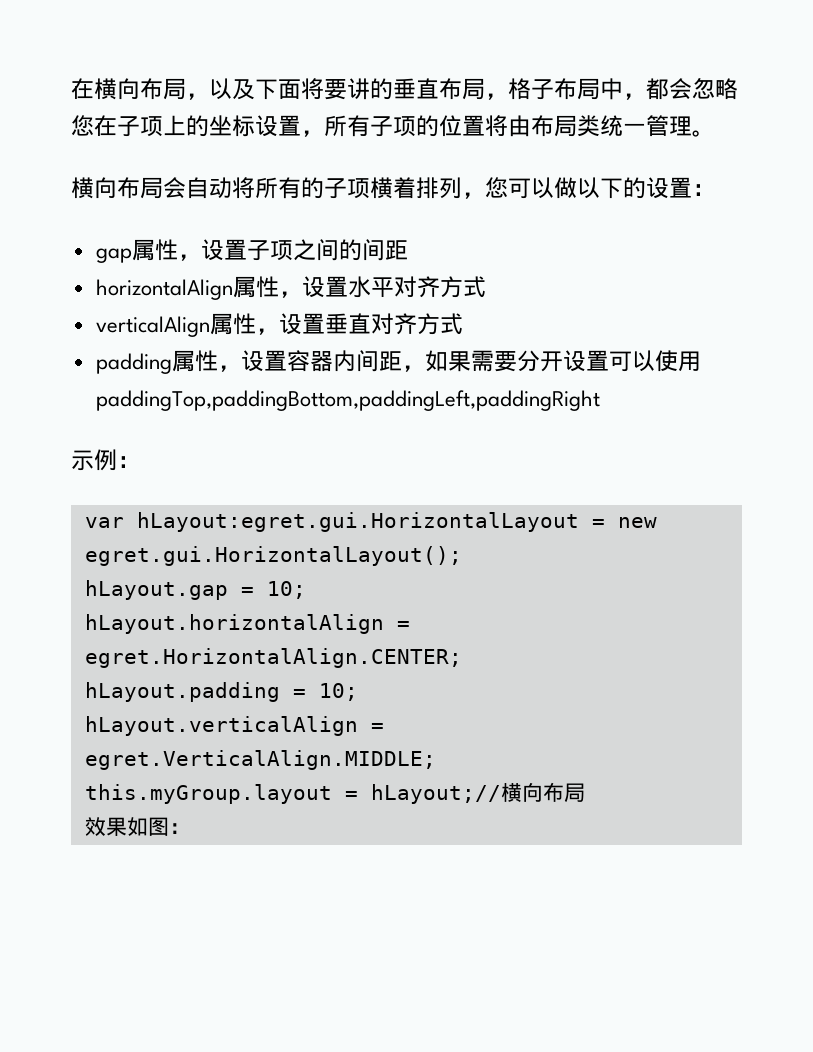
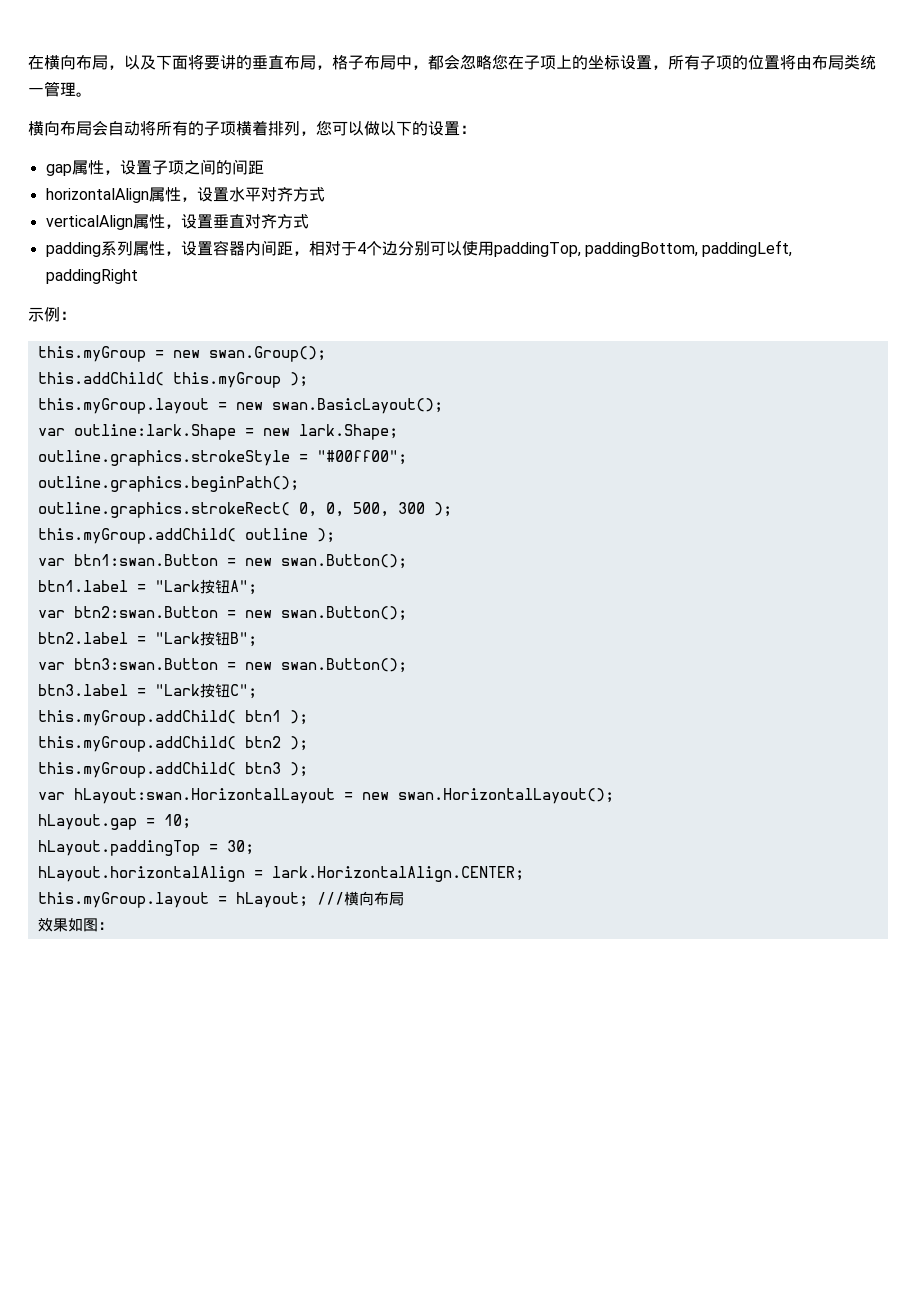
- padding属性，设置容器内间距，如果需要分开设置可以使用paddingTop,paddingBottom,paddingLeft,paddingRight
+ padding系列属性，设置容器内间距，相对于4个边分别可以使用paddingTop, paddingBottom, paddingLeft, paddingRight
  示例：
- var hLayout:egret.gui.HorizontalLayout = new egret.gui.HorizontalLayout();
+ this.myGroup = new swan.Group();
+ this.addChild( this.myGroup );
+ this.myGroup.layout = new swan.BasicLayout();
+ var outline:lark.Shape = new lark.Shape;
+ outline.graphics.strokeStyle = "#00ff00";
+ outline.graphics.beginPath();
+ outline.graphics.strokeRect( 0, 0, 500, 300 );
+ this.myGroup.addChild( outline );
+ var btn1:swan.Button = new swan.Button();
+ btn1.label = "Lark按钮A";
+ var btn2:swan.Button = new swan.Button();
+ btn2.label = "Lark按钮B";
+ var btn3:swan.Button = new swan.Button();
+ btn3.label = "Lark按钮C";
+ this.myGroup.addChild( btn1 );
+ this.myGroup.addChild( btn2 );
+ this.myGroup.addChild( btn3 );
+ var hLayout:swan.HorizontalLayout = new swan.HorizontalLayout();
+ hLayout.paddingTop = 30;
- hLayout.horizontalAlign = egret.HorizontalAlign.CENTER;
- hLayout.padding = 10;
- hLayout.verticalAlign = egret.VerticalAlign.MIDDLE;
- this.myGroup.layout = hLayout;//横向布局
+ hLayout.horizontalAlign = lark.HorizontalAlign.CENTER;
+ this.myGroup.layout = hLayout; ///横向布局

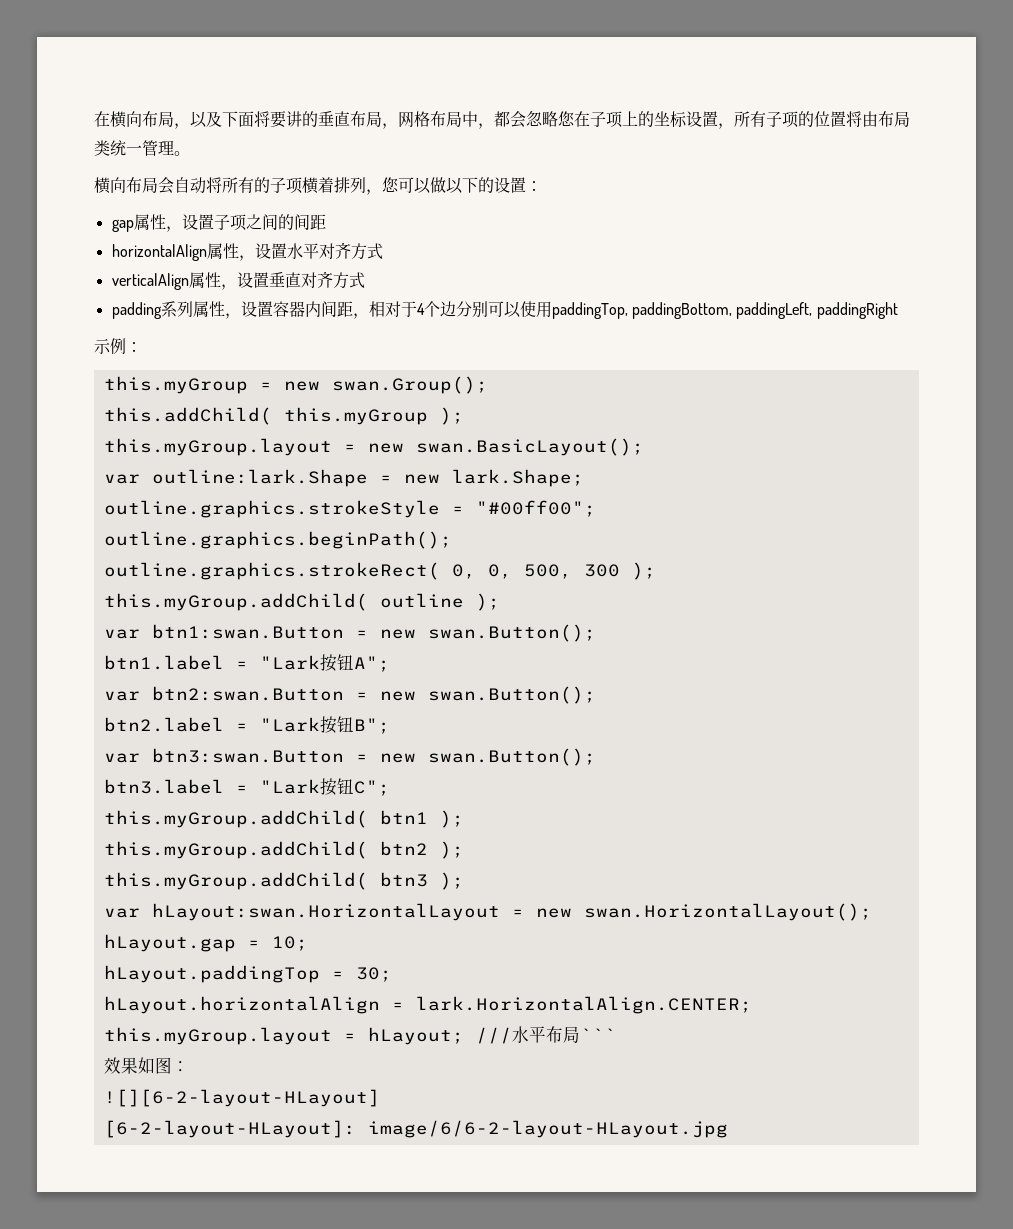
- 在横向布局，以及下面将要讲的垂直布局，格子布局中，都会忽略您在子项上的坐标设置，所有子项的位置将由布局类统一管理。
+ 在横向布局，以及下面将要讲的垂直布局，网格布局中，都会忽略您在子项上的坐标设置，所有子项的位置将由布局类统一管理。
- this.myGroup.layout = hLayout; ///横向布局
+ this.myGroup.layout = hLayout; ///水平布局```
+ ![][6-2-layout-HLayout]
+ [6-2-layout-HLayout]: image/6/6-2-layout-HLayout.jpg

